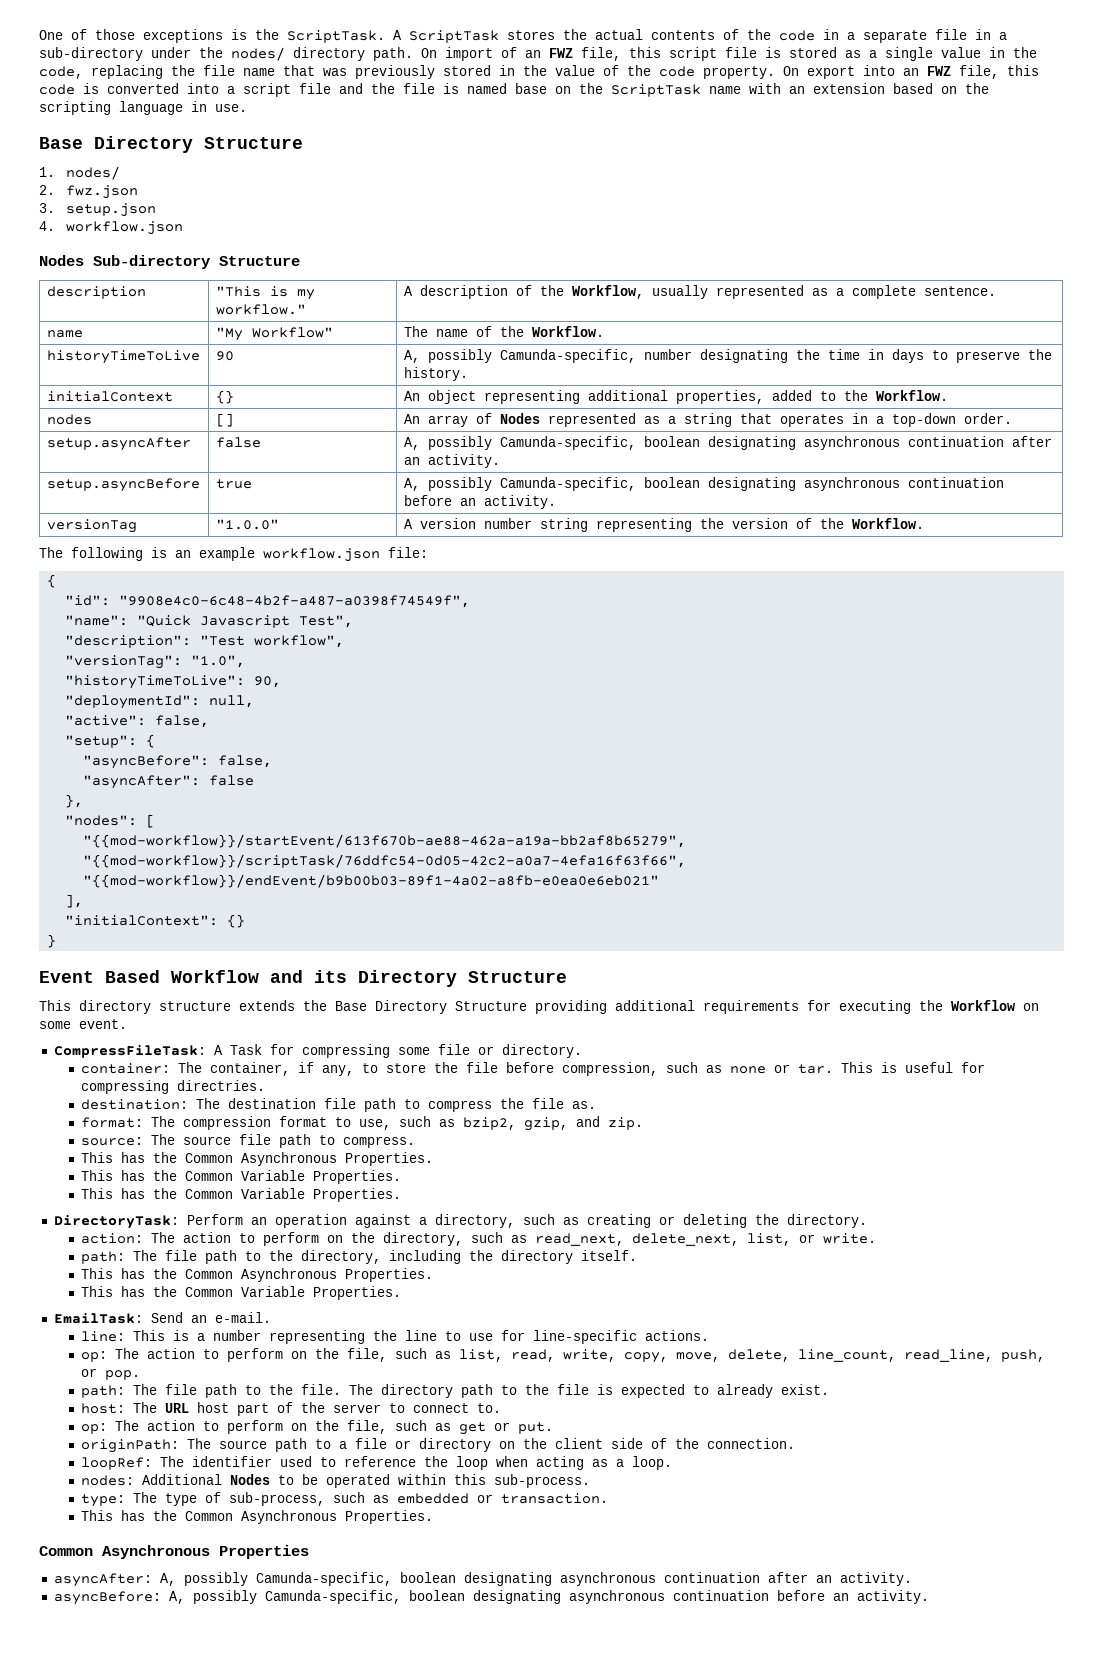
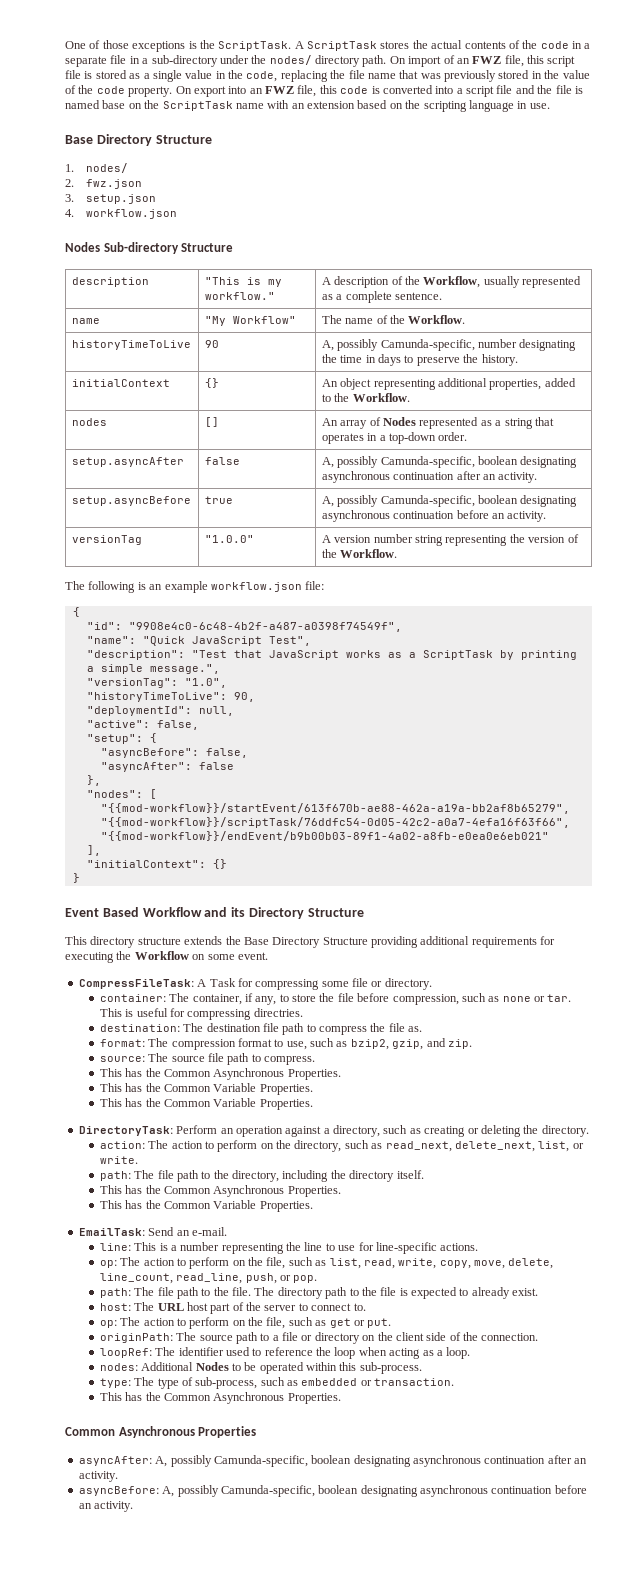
- "name": "Quick Javascript Test",
+ "name": "Quick JavaScript Test",
- "description": "Test workflow",
+ "description": "Test that JavaScript works as a ScriptTask by printing a simple message.",

